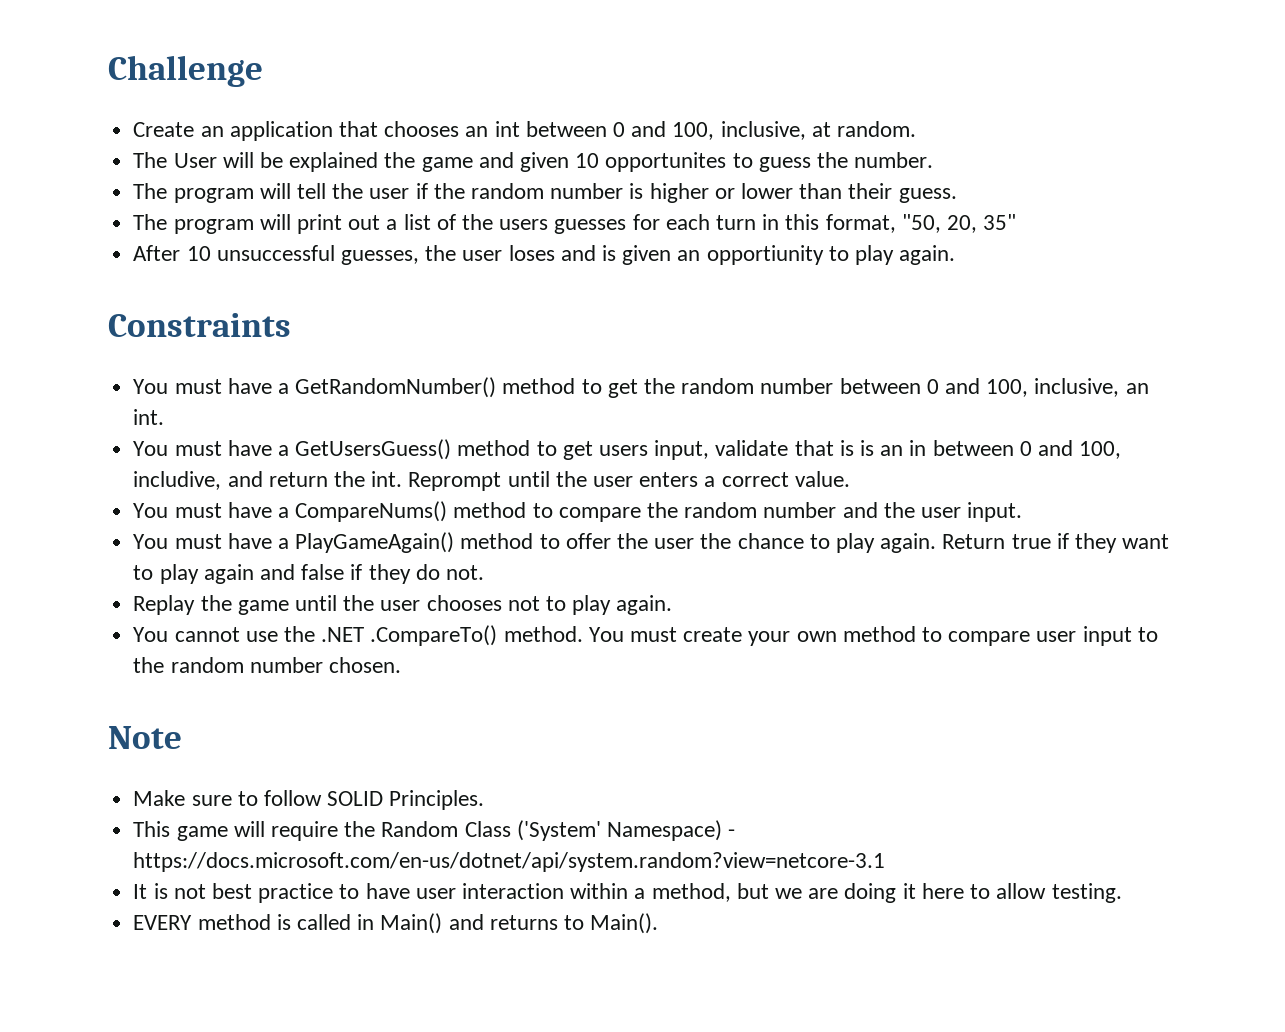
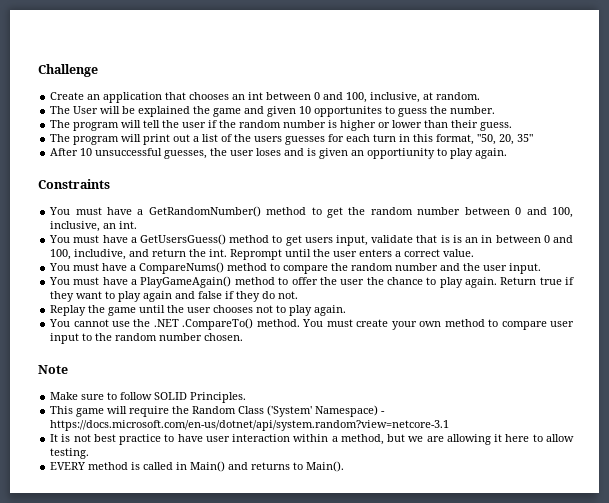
- It is not best practice to have user interaction within a method, but we are doing it here to allow testing.
+ It is not best practice to have user interaction within a method, but we are allowing it here to allow testing.

